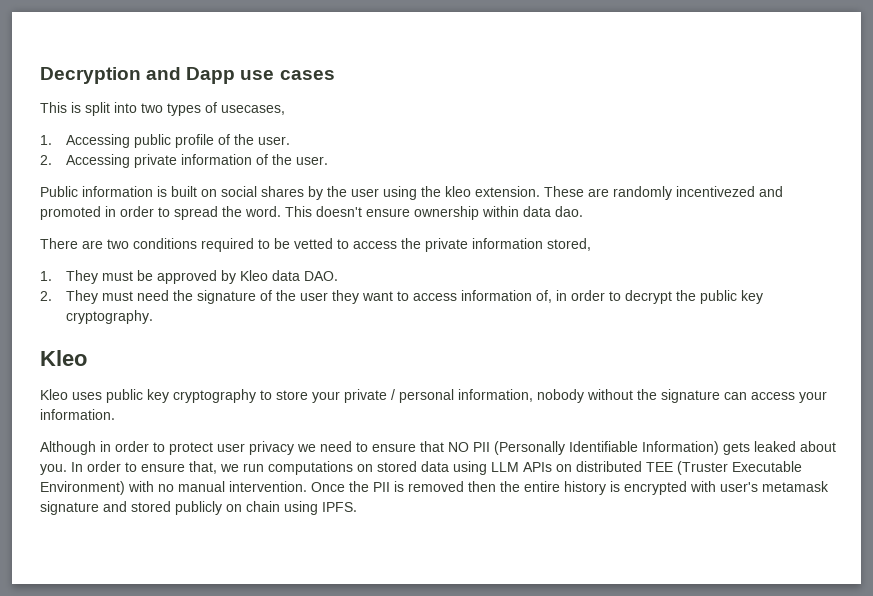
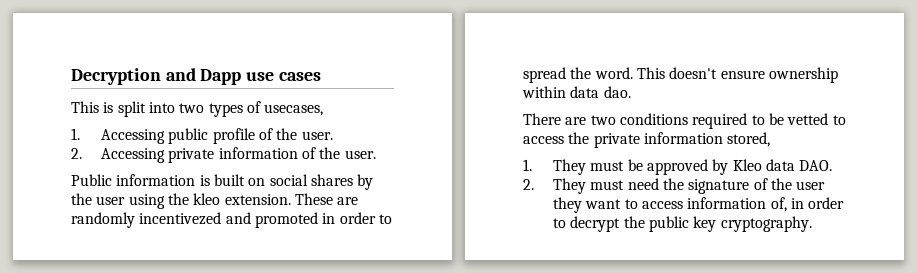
  2. They must need the signature of the user they want to access information of, in order to decrypt the public key cryptography.
- Kleo
- Kleo uses public key cryptography to store your private / personal information, nobody without the signature can access your information.
- Although in order to protect user privacy we need to ensure that NO PII (Personally Identifiable Information) gets leaked about you. In order to ensure that, we run computations on stored data using LLM APIs on distributed TEE (Truster Executable Environment) with no manual intervention. Once the PII is removed then the entire history is encrypted with user's metamask signature and stored publicly on chain using IPFS.

